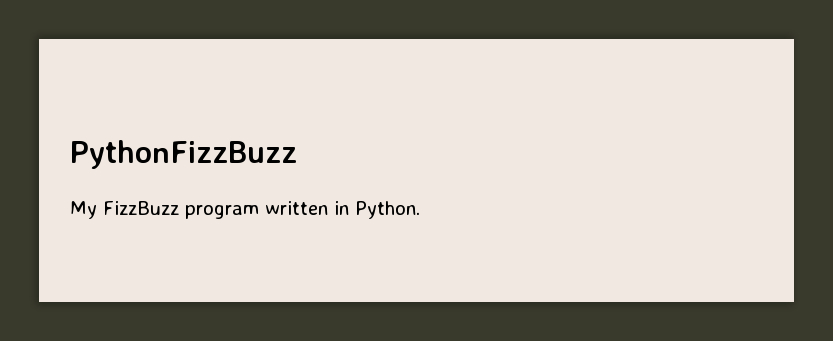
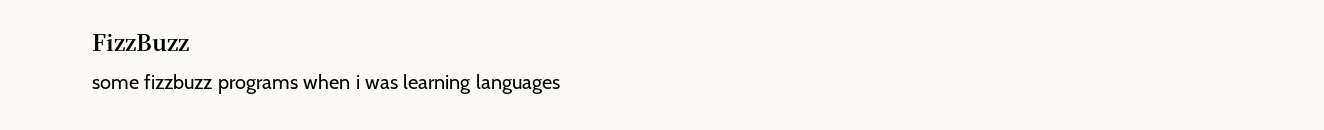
- PythonFizzBuzz
- My FizzBuzz program written in Python.
+ FizzBuzz
+ some fizzbuzz programs when i was learning languages

